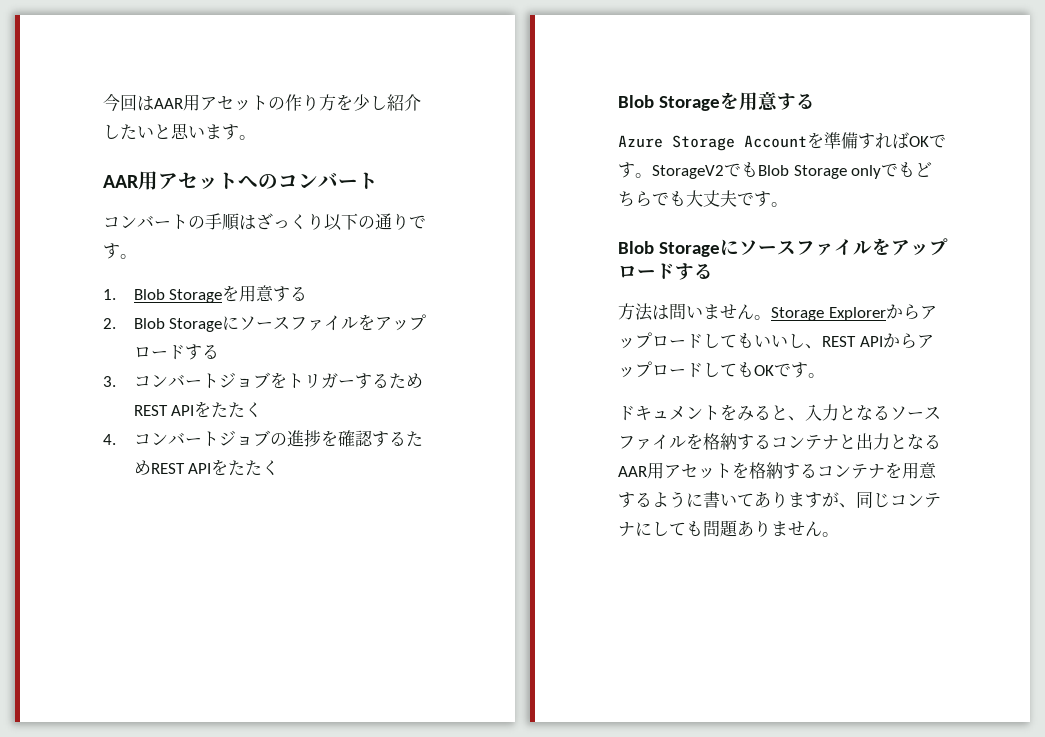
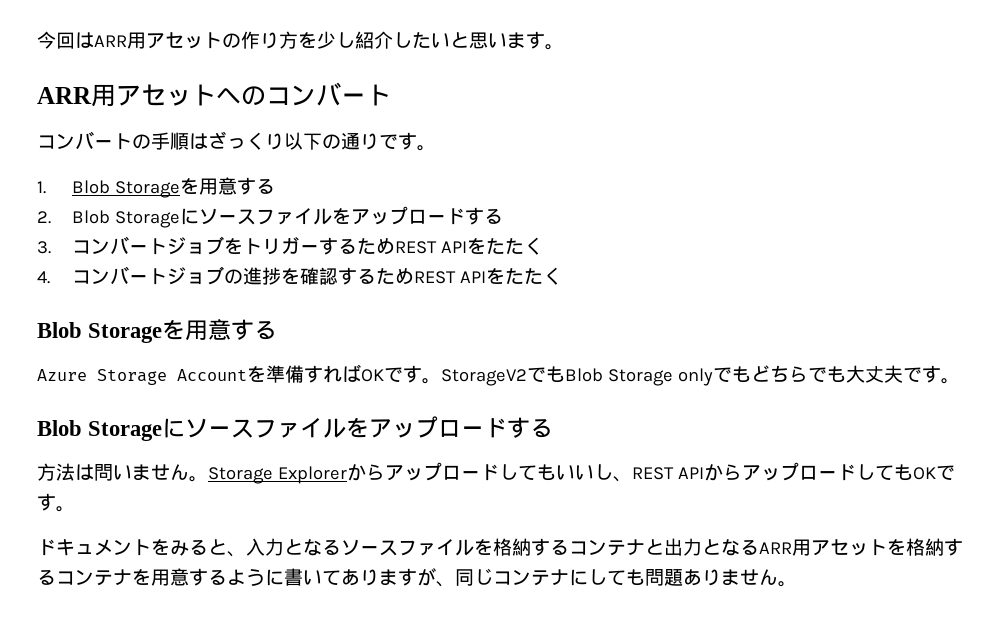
- 今回はAAR用アセットの作り方を少し紹介したいと思います。
+ 今回はARR用アセットの作り方を少し紹介したいと思います。
- AAR用アセットへのコンバート
+ ARR用アセットへのコンバート
- ドキュメントをみると、入力となるソースファイルを格納するコンテナと出力となるAAR用アセットを格納するコンテナを用意するように書いてありますが、同じコンテナにしても問題ありません。
+ ドキュメントをみると、入力となるソースファイルを格納するコンテナと出力となるARR用アセットを格納するコンテナを用意するように書いてありますが、同じコンテナにしても問題ありません。

